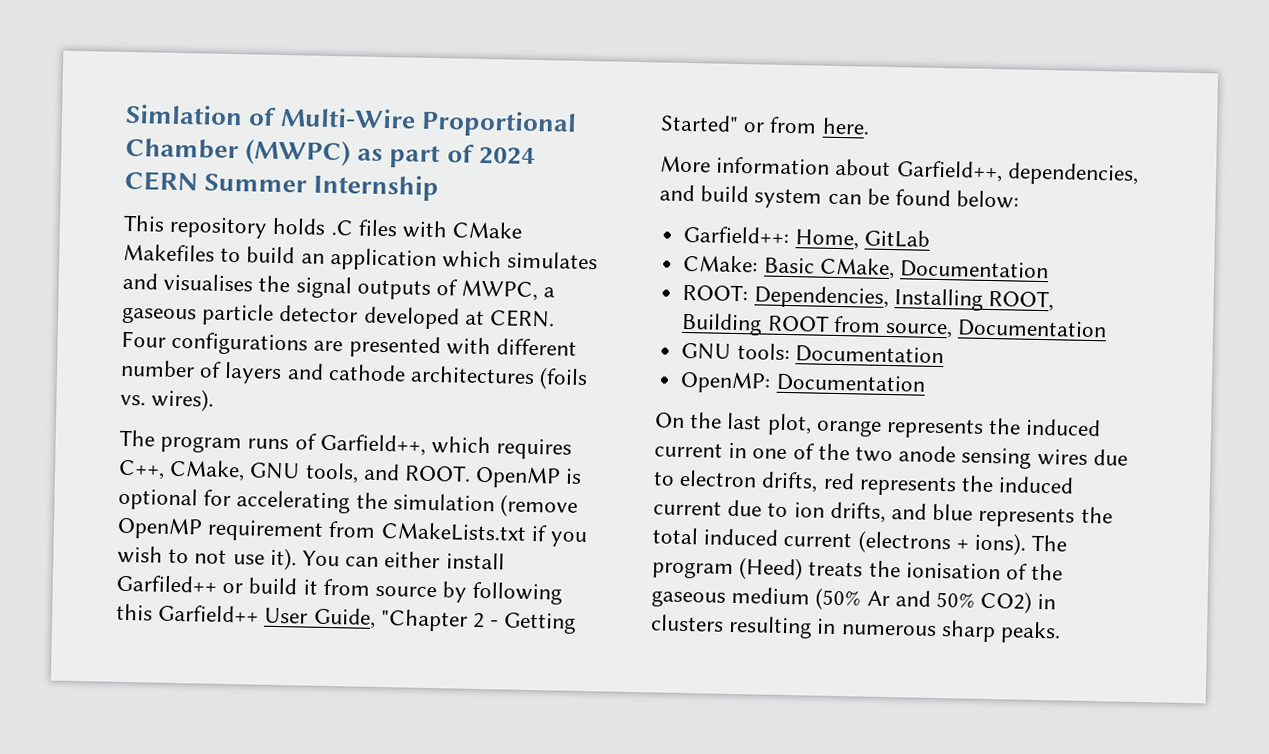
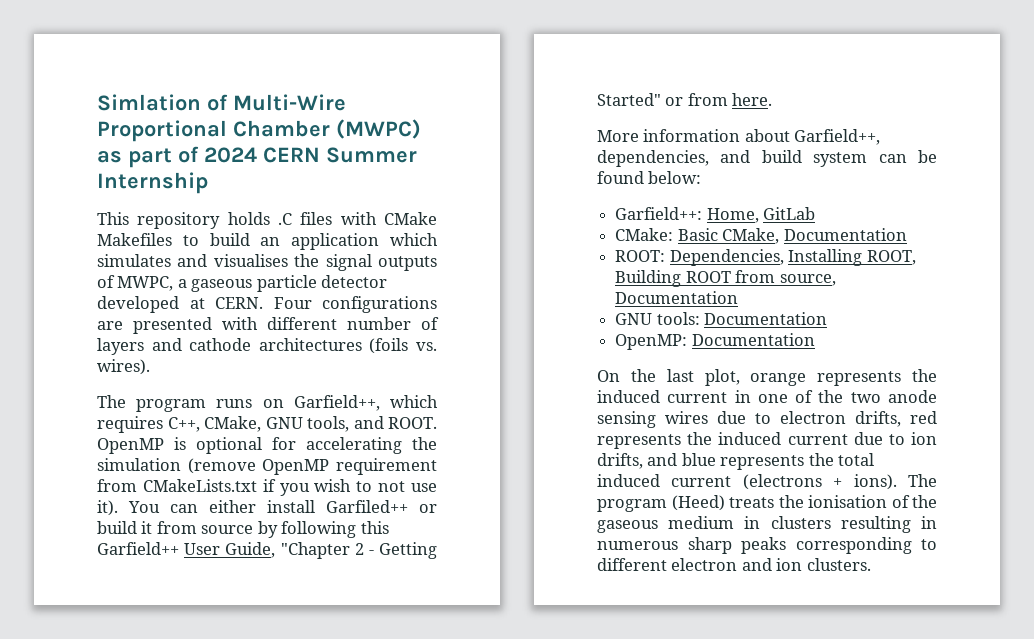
- The program runs of Garfield++, which requires C++, CMake, GNU tools, and ROOT.
+ The program runs on Garfield++, which requires C++, CMake, GNU tools, and ROOT.
- The program (Heed) treats the ionisation of the gaseous medium (50% Ar and 50% CO2) in clusters resulting in numerous sharp peaks.
+ The program (Heed) treats the ionisation of the gaseous medium in clusters resulting in numerous sharp peaks corresponding to different electron and ion clusters.

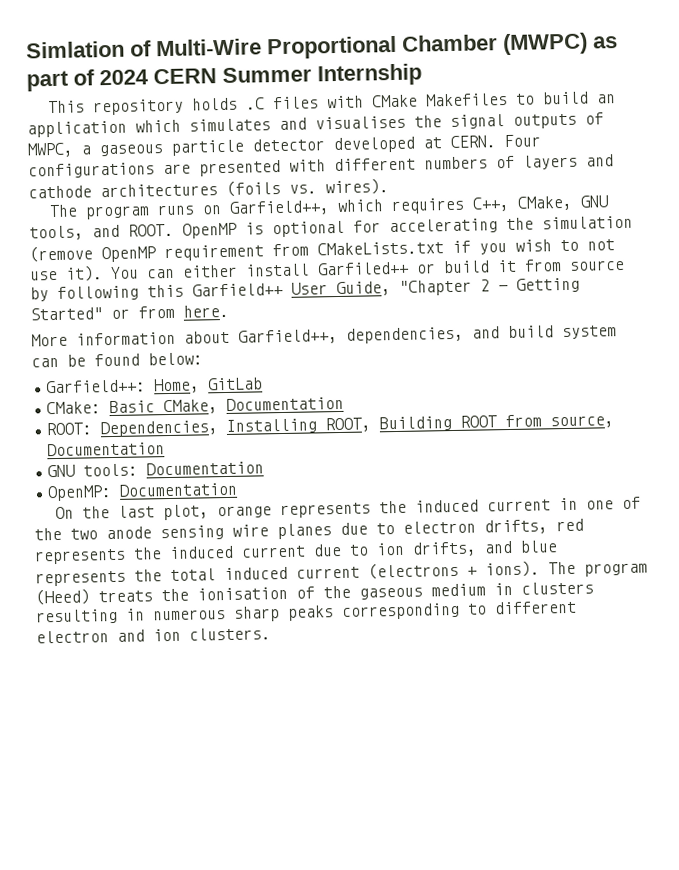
- Four configurations are presented with different number of layers and cathode architectures (foils vs. wires).
+ Four configurations are presented with different numbers of layers and cathode architectures (foils vs. wires).
- On the last plot, orange represents the induced current in one of the two anode sensing wires due to electron drifts, red represents the induced current due to ion drifts, and blue represents the total induced current (electrons + ions).
+ On the last plot, orange represents the induced current in one of the two anode sensing wire planes due to electron drifts, red represents the induced current due to ion drifts, and blue represents the total induced current (electrons + ions).

